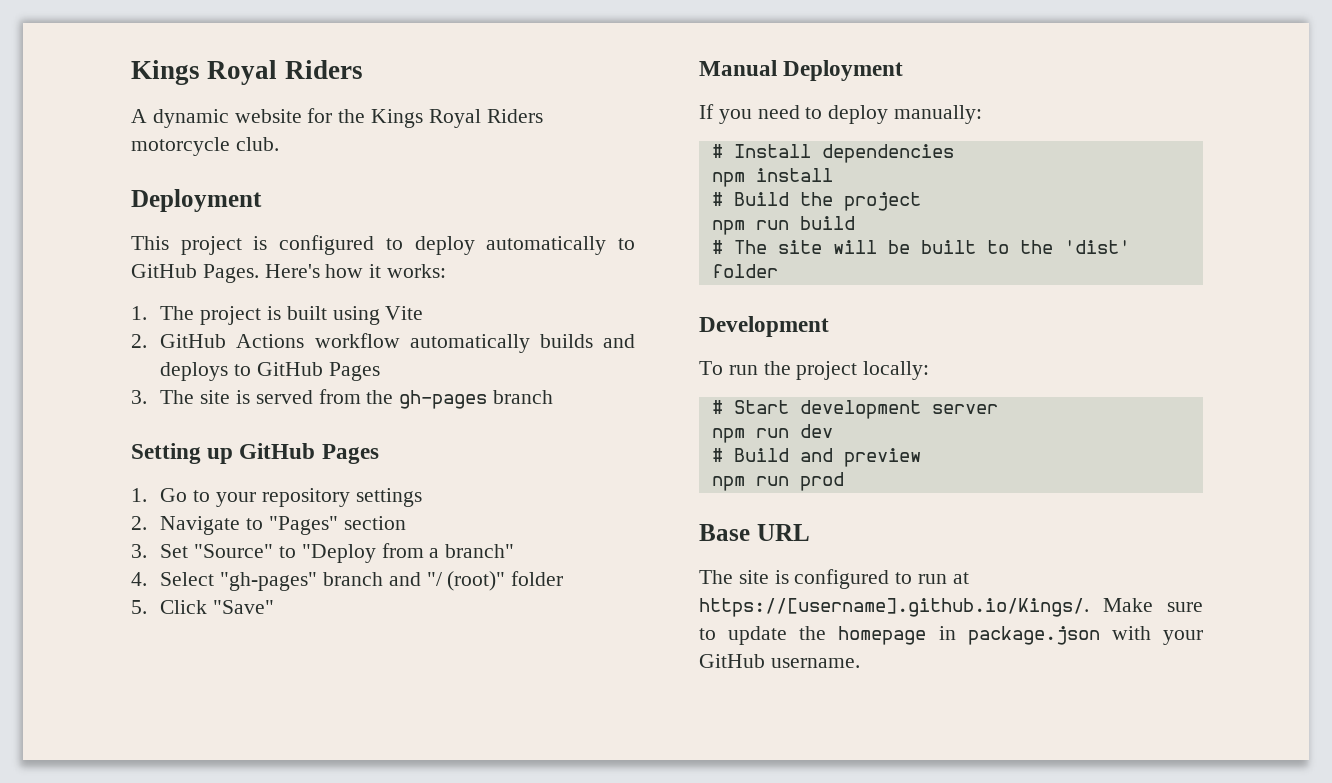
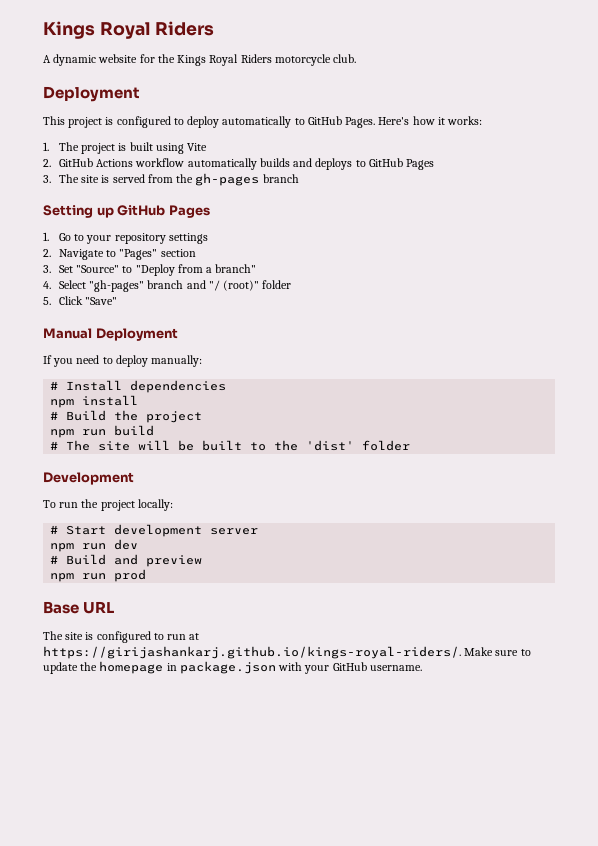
- The site is configured to run at https://[username].github.io/Kings/. Make sure to update the homepage in package.json with your GitHub username.
+ The site is configured to run at https://girijashankarj.github.io/kings-royal-riders/. Make sure to update the homepage in package.json with your GitHub username.

